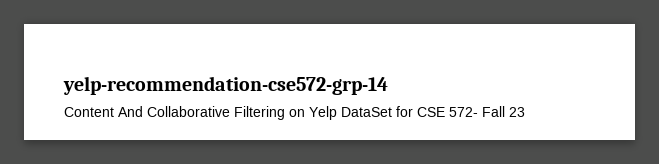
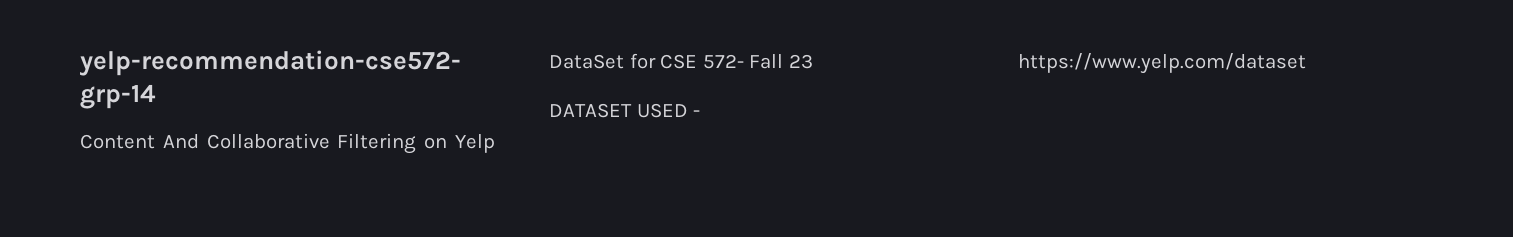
+ DATASET USED - https://www.yelp.com/dataset

